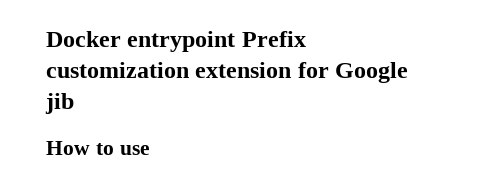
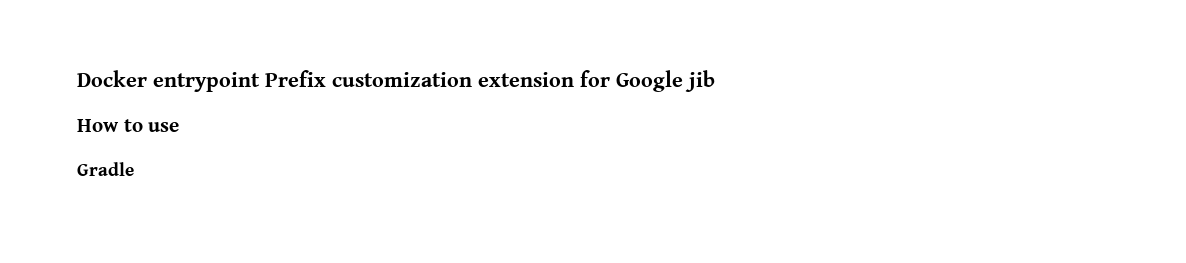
+ Gradle

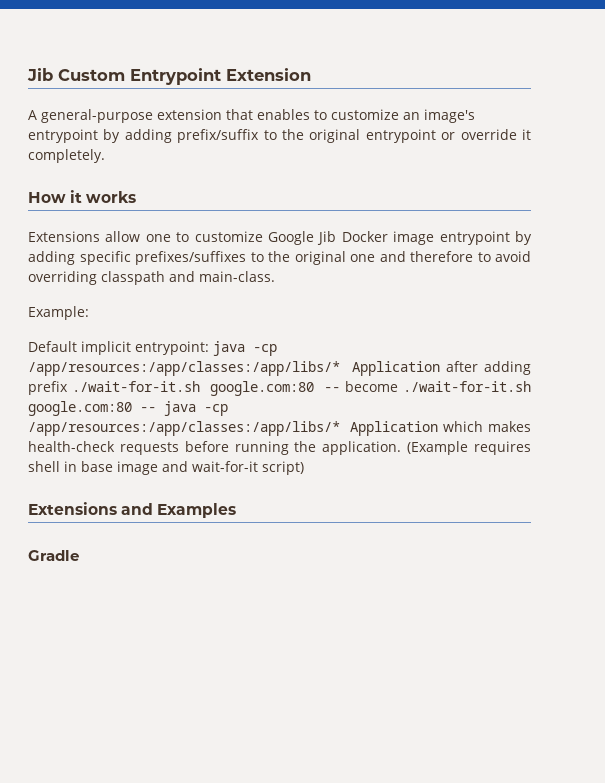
- Docker entrypoint Prefix customization extension for Google jib
- How to use
+ Jib Custom Entrypoint Extension
+ A general-purpose extension that enables to customize an image's entrypoint by adding prefix/suffix to the original entrypoint or override it completely.
+ How it works
+ Extensions allow one to customize Google Jib Docker image entrypoint by adding specific prefixes/suffixes to the original one and therefore to avoid overriding classpath and main-class.
+ Example:
+ Default implicit entrypoint: java -cp /app/resources:/app/classes:/app/libs/* Application after adding prefix ./wait-for-it.sh google.com:80 -- become ./wait-for-it.sh google.com:80 -- java -cp /app/resources:/app/classes:/app/libs/* Application which makes health-check requests before running the application. (Example requires shell in base image and wait-for-it script)
+ Extensions and Examples

